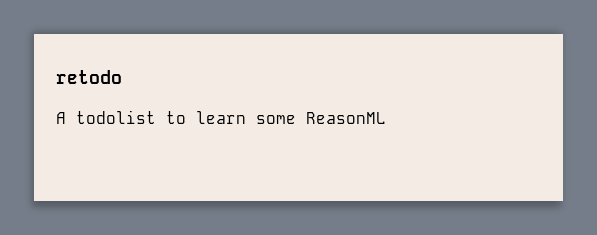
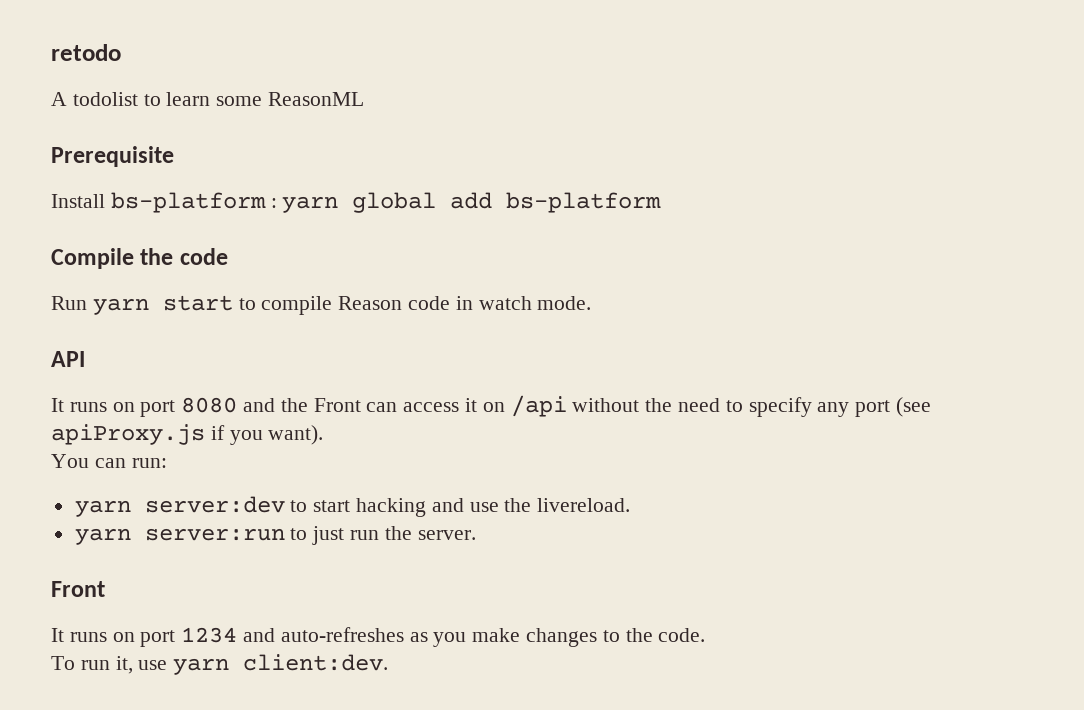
+ Prerequisite
+ Install bs-platform : yarn global add bs-platform
+ Compile the code
+ Run yarn start to compile Reason code in watch mode.
+ API
+ It runs on port 8080 and the Front can access it on /api without the need to specify any port (see apiProxy.js if you want).
+ You can run:
+ yarn server:dev to start hacking and use the livereload.
+ yarn server:run to just run the server.
+ Front
+ It runs on port 1234 and auto-refreshes as you make changes to the code.
+ To run it, use yarn client:dev.

